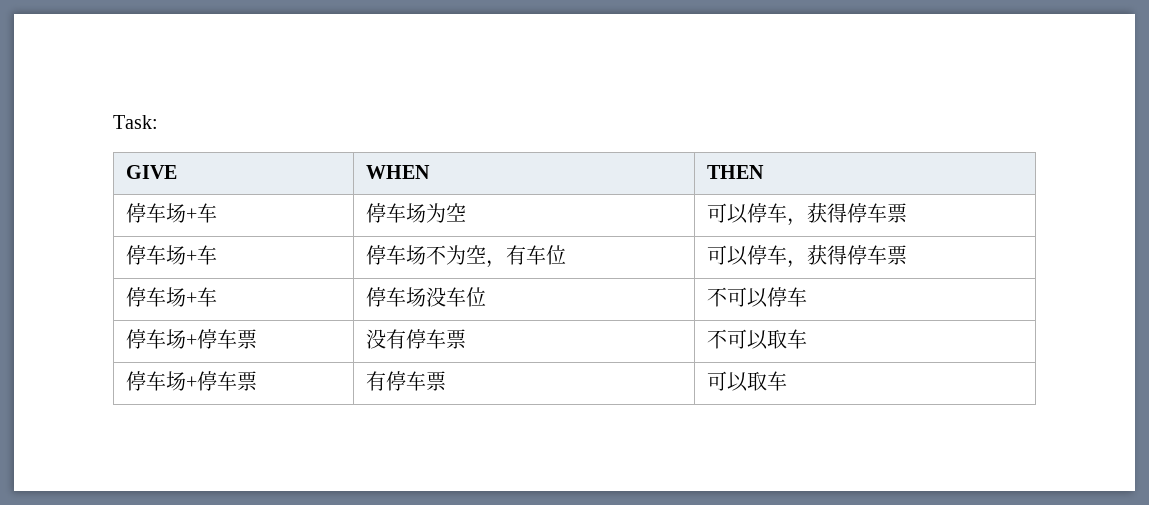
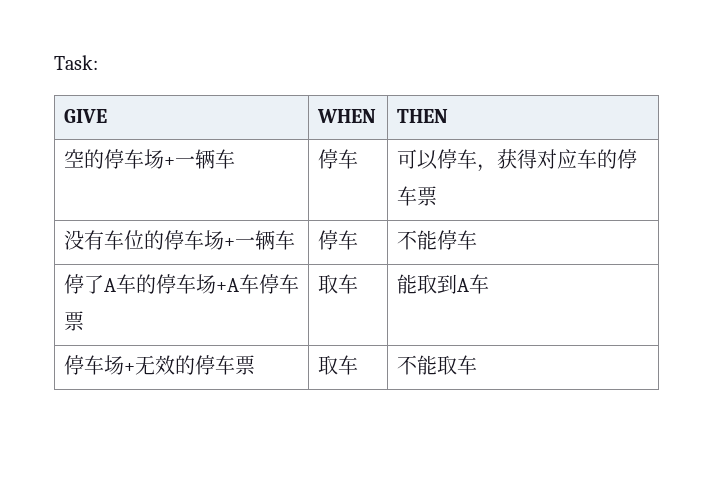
- 停车场+车 | 停车场为空 | 可以停车，获得停车票
- 停车场+车 | 停车场不为空，有车位 | 可以停车，获得停车票
- 停车场+车 | 停车场没车位 | 不可以停车
- 停车场+停车票 | 没有停车票 | 不可以取车
- 停车场+停车票 | 有停车票 | 可以取车
+ 空的停车场+一辆车 | 停车 | 可以停车，获得对应车的停车票
+ 没有车位的停车场+一辆车 | 停车 | 不能停车
+ 停了A车的停车场+A车停车票 | 取车 | 能取到A车
+ 停车场+无效的停车票 | 取车 | 不能取车

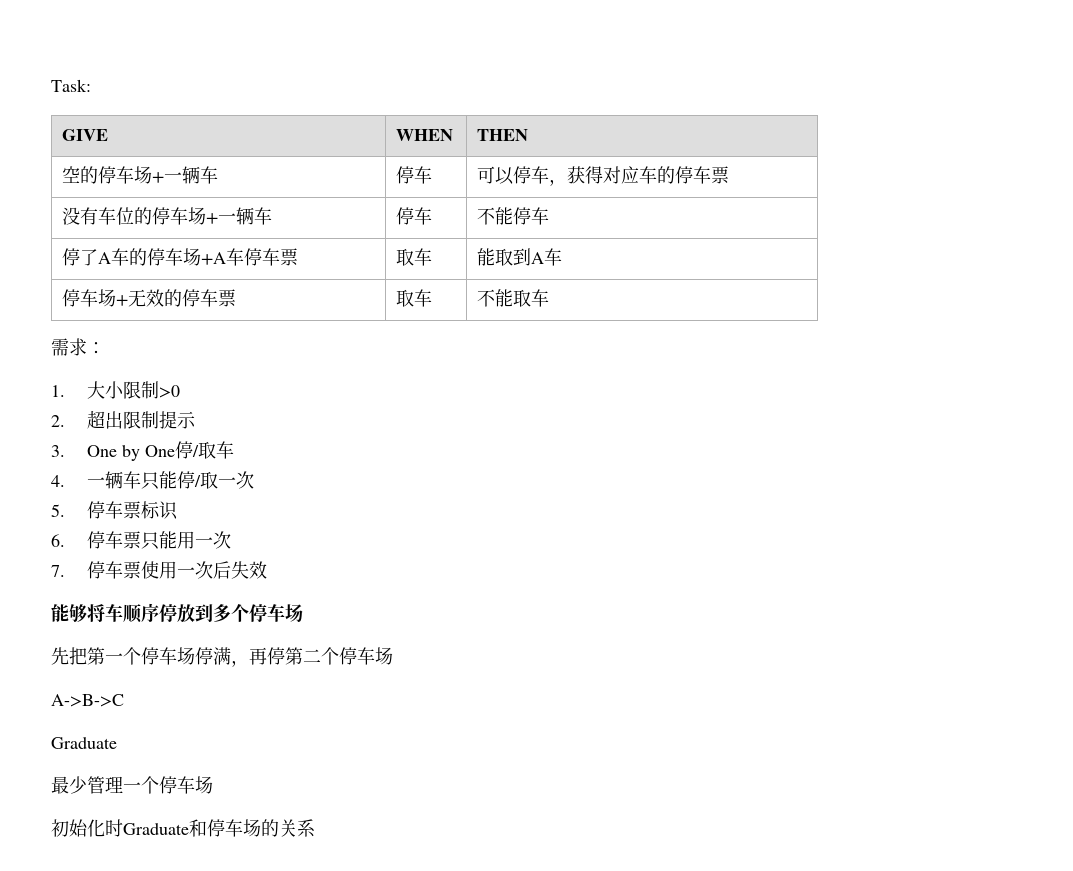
+ 需求：
+ 1.大小限制>0
+ 2.超出限制提示
+ 3. One by One停/取车
+ 4.一辆车只能停/取一次
+ 5.停车票标识
+ 6.停车票只能用一次
+ 7.停车票使用一次后失效
+ 能够将车顺序停放到多个停车场
+ 先把第一个停车场停满，再停第二个停车场
+ A->B->C
+ Graduate
+ 最少管理一个停车场
+ 初始化时Graduate和停车场的关系

